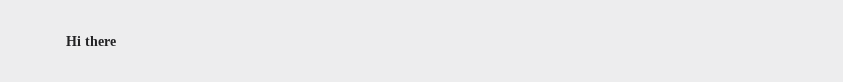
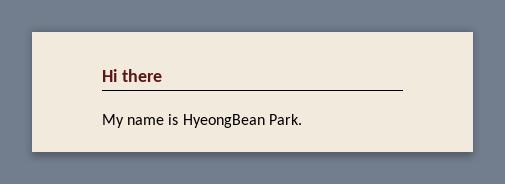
+ My name is HyeongBean Park.

